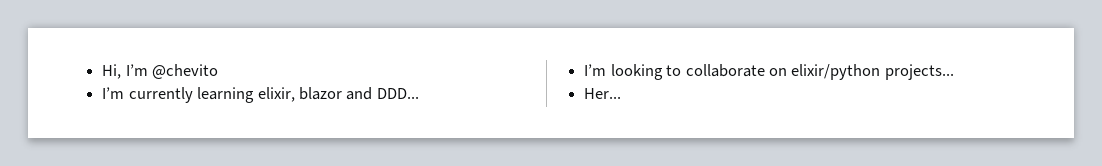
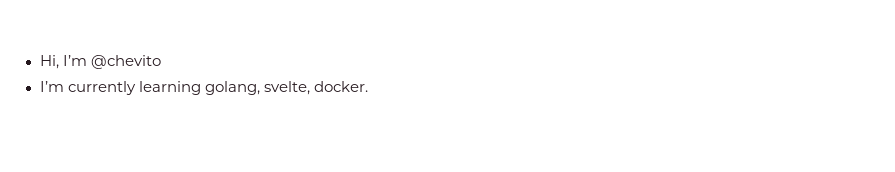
- I’m currently learning elixir, blazor and DDD...
- I’m looking to collaborate on elixir/python projects...
- Her...
+ I’m currently learning golang, svelte, docker.

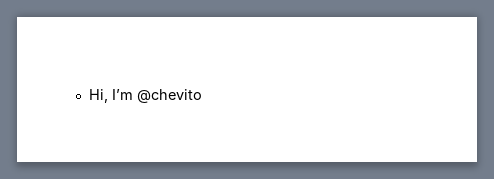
- I’m currently learning golang, svelte, docker.

